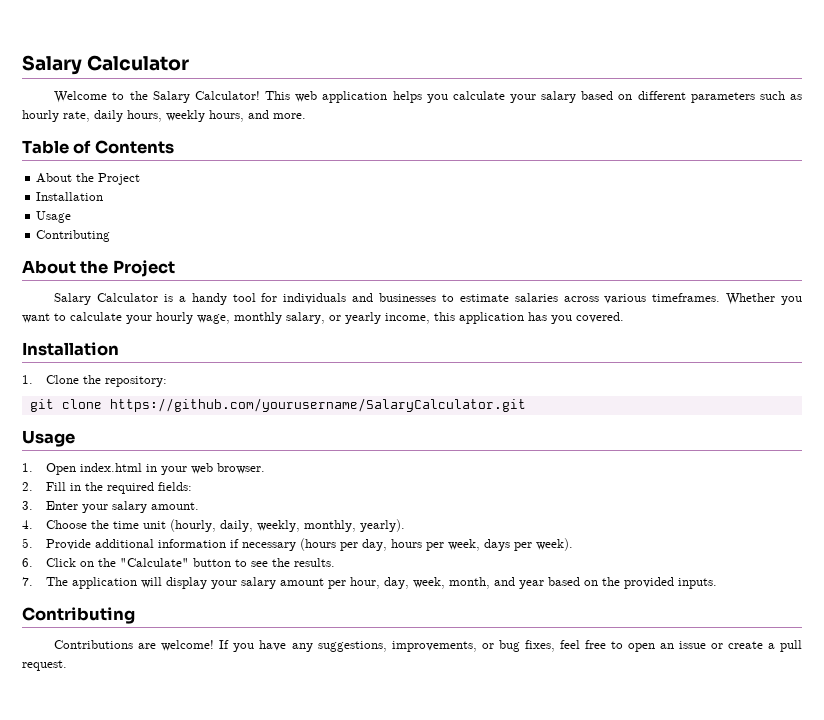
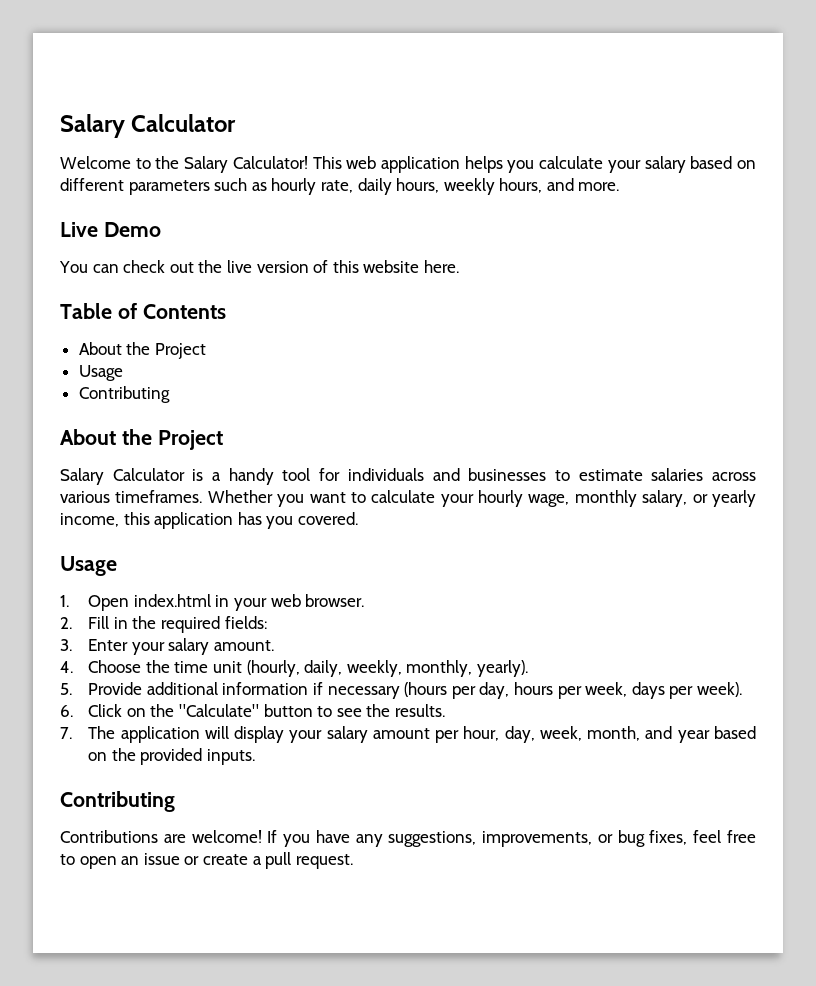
+ Live Demo
+ You can check out the live version of this website here.
  Table of Contents
  About the Project
- Installation
  Whether you want to calculate your hourly wage, monthly salary, or yearly income, this application has you covered.
- Installation
- 1. Clone the repository:
- git clone https://github.com/yourusername/SalaryCalculator.git

